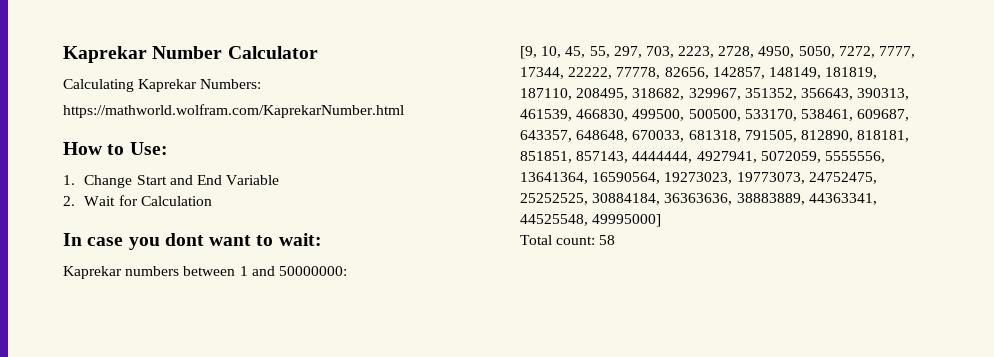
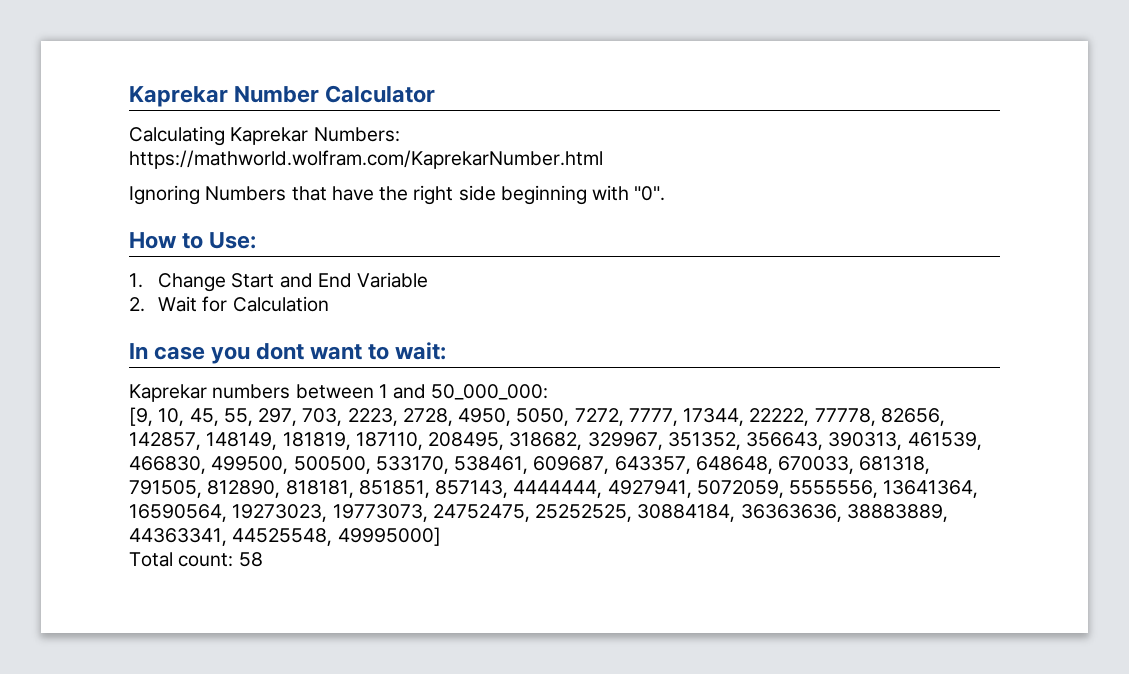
+ Ignoring Numbers that have the right side beginning with "0".
- Kaprekar numbers between 1 and 50000000:
+ Kaprekar numbers between 1 and 50_000_000:

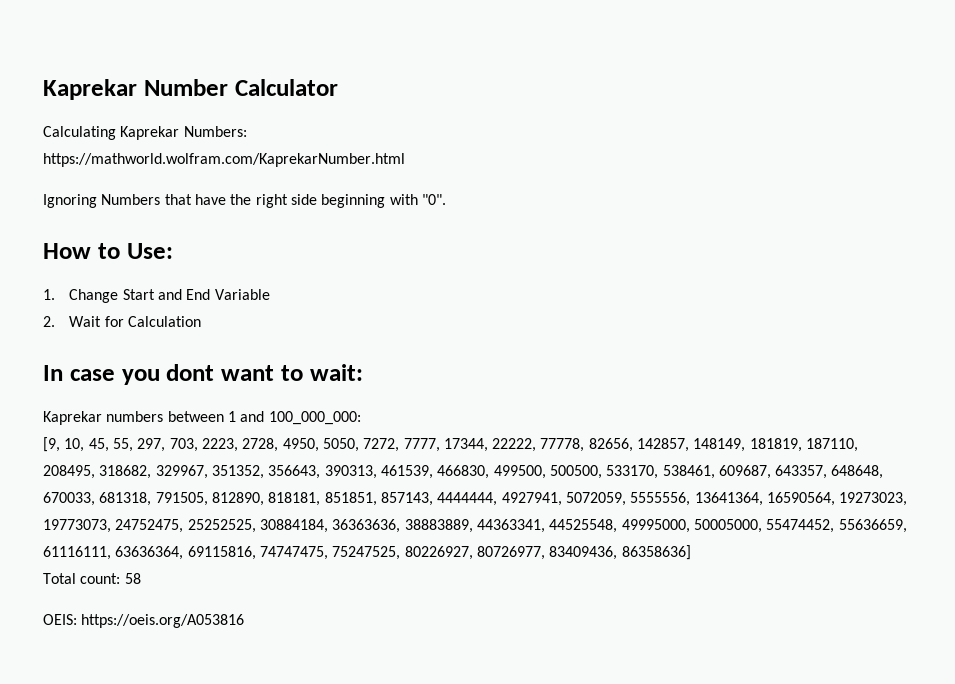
- Kaprekar numbers between 1 and 50_000_000:
+ Kaprekar numbers between 1 and 100_000_000:
- [9, 10, 45, 55, 297, 703, 2223, 2728, 4950, 5050, 7272, 7777, 17344, 22222, 77778, 82656, 142857, 148149, 181819, 187110, 208495, 318682, 329967, 351352, 356643, 390313, 461539, 466830, 499500, 500500, 533170, 538461, 609687, 643357, 648648, 670033, 681318, 791505, 812890, 818181, 851851, 857143, 4444444, 4927941, 5072059, 5555556, 13641364, 16590564, 19273023, 19773073, 24752475, 25252525, 30884184, 36363636, 38883889, 44363341, 44525548, 49995000]
+ [9, 10, 45, 55, 297, 703, 2223, 2728, 4950, 5050, 7272, 7777, 17344, 22222, 77778, 82656, 142857, 148149, 181819, 187110, 208495, 318682, 329967, 351352, 356643, 390313, 461539, 466830, 499500, 500500, 533170, 538461, 609687, 643357, 648648, 670033, 681318, 791505, 812890, 818181, 851851, 857143, 4444444, 4927941, 5072059, 5555556, 13641364, 16590564, 19273023, 19773073, 24752475, 25252525, 30884184, 36363636, 38883889, 44363341, 44525548, 49995000, 50005000, 55474452, 55636659, 61116111, 63636364, 69115816, 74747475, 75247525, 80226927, 80726977, 83409436, 86358636]
+ OEIS: https://oeis.org/A053816

